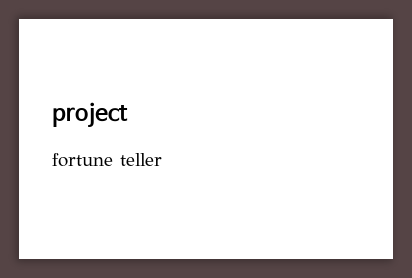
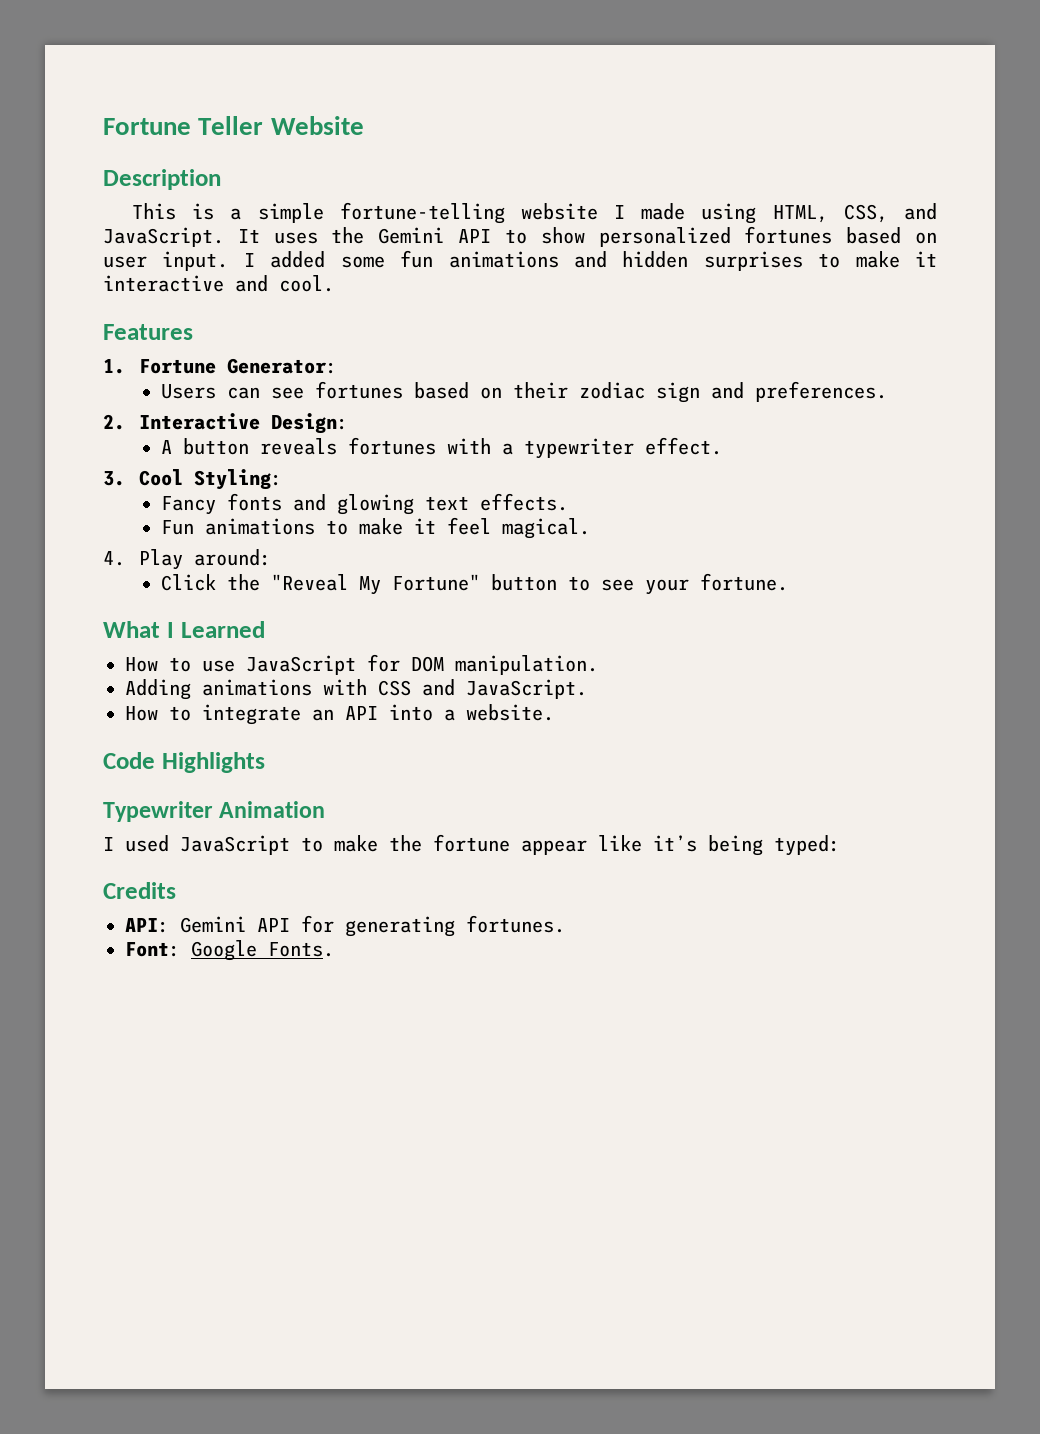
- project
- fortune teller
+ Fortune Teller Website
+ Description
+ This is a simple fortune-telling website I made using HTML, CSS, and JavaScript. It uses the Gemini API to show personalized fortunes based on user input. I added some fun animations and hidden surprises to make it interactive and cool.
+ Features
+ 1. Fortune Generator:
+ Users can see fortunes based on their zodiac sign and preferences.
+ 2. Interactive Design:
+ A button reveals fortunes with a typewriter effect.
+ 3. Cool Styling:
+ Fancy fonts and glowing text effects.
+ Fun animations to make it feel magical.
+ 4. Play around:
+ Click the "Reveal My Fortune" button to see your fortune.
+ What I Learned
+ How to use JavaScript for DOM manipulation.
+ Adding animations with CSS and JavaScript.
+ How to integrate an API into a website.
+ Code Highlights
+ Typewriter Animation
+ I used JavaScript to make the fortune appear like it’s being typed:
+ Credits
+ API: Gemini API for generating fortunes.
+ Font: Google Fonts.

